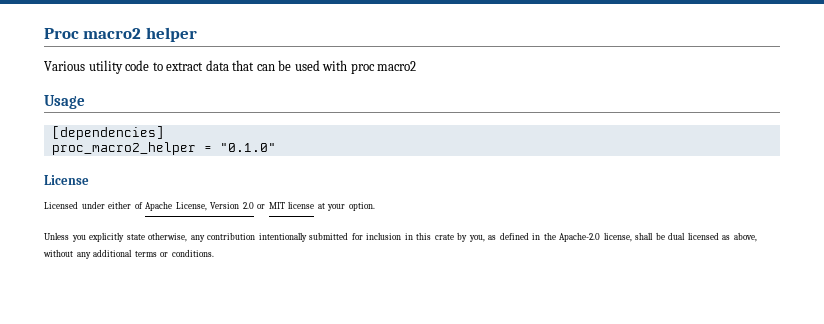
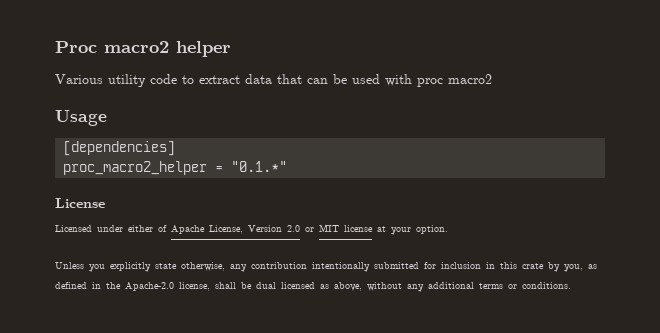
- proc_macro2_helper = "0.1.0"
+ proc_macro2_helper = "0.1.*"

